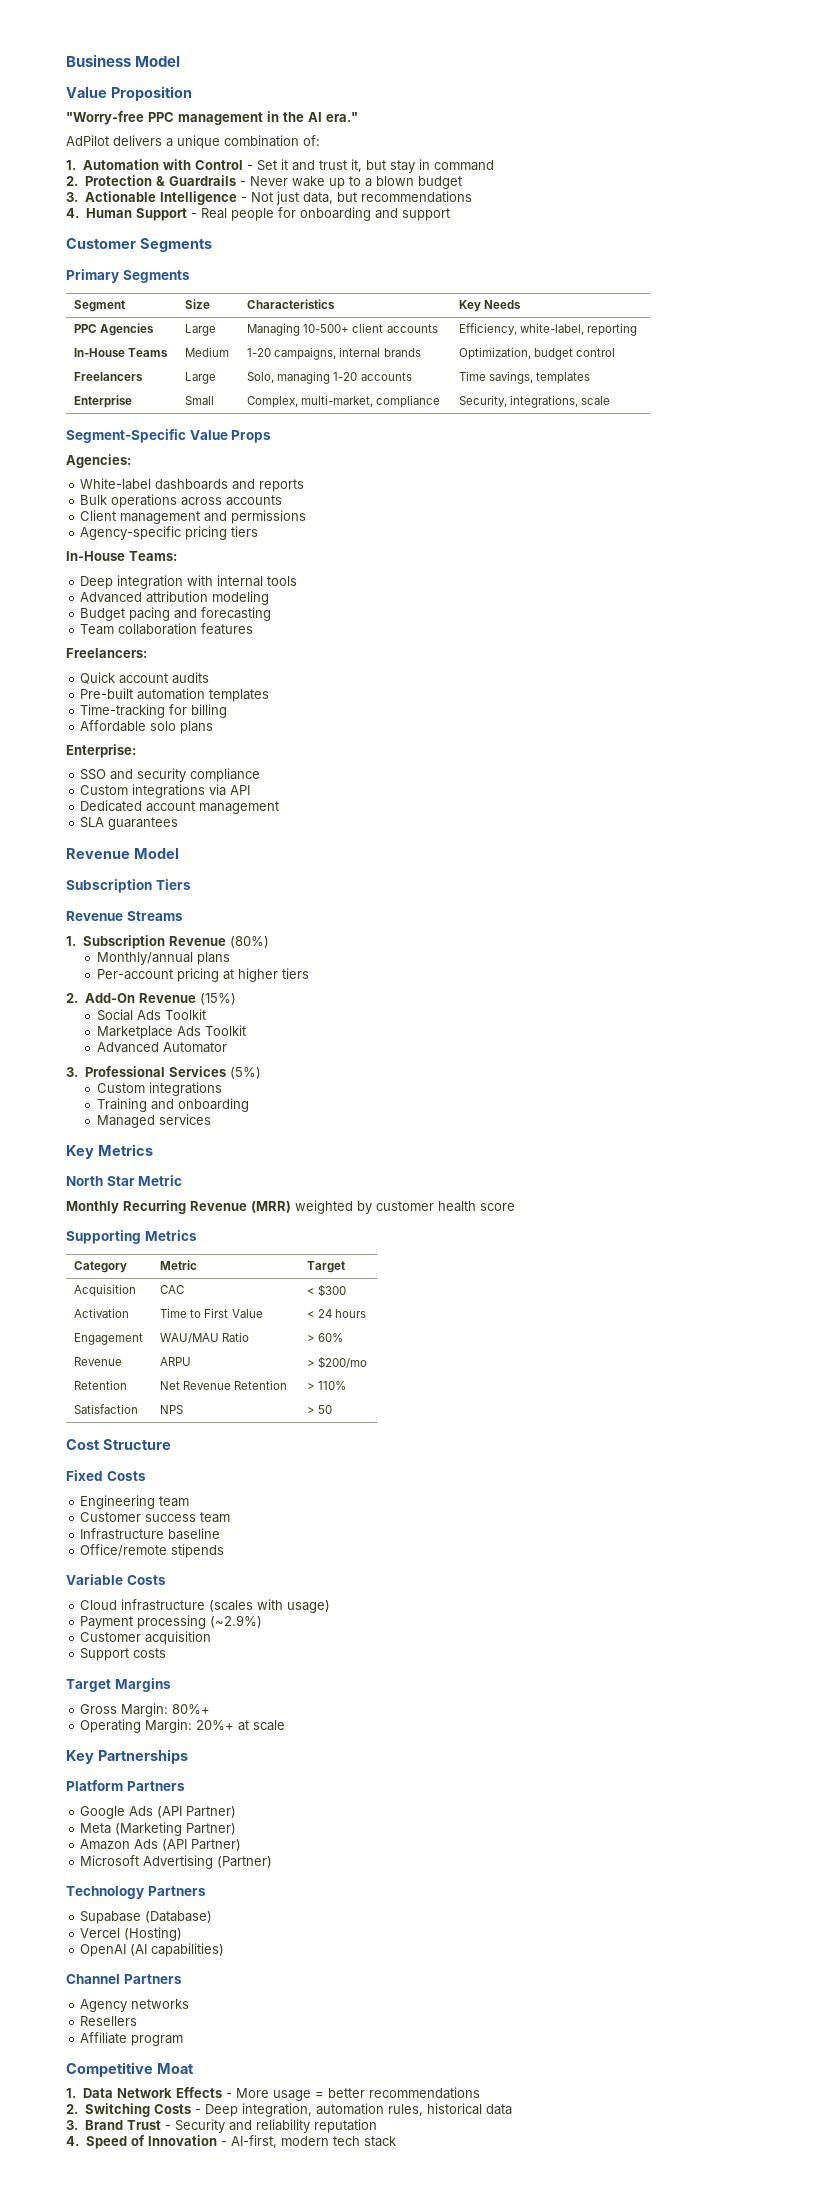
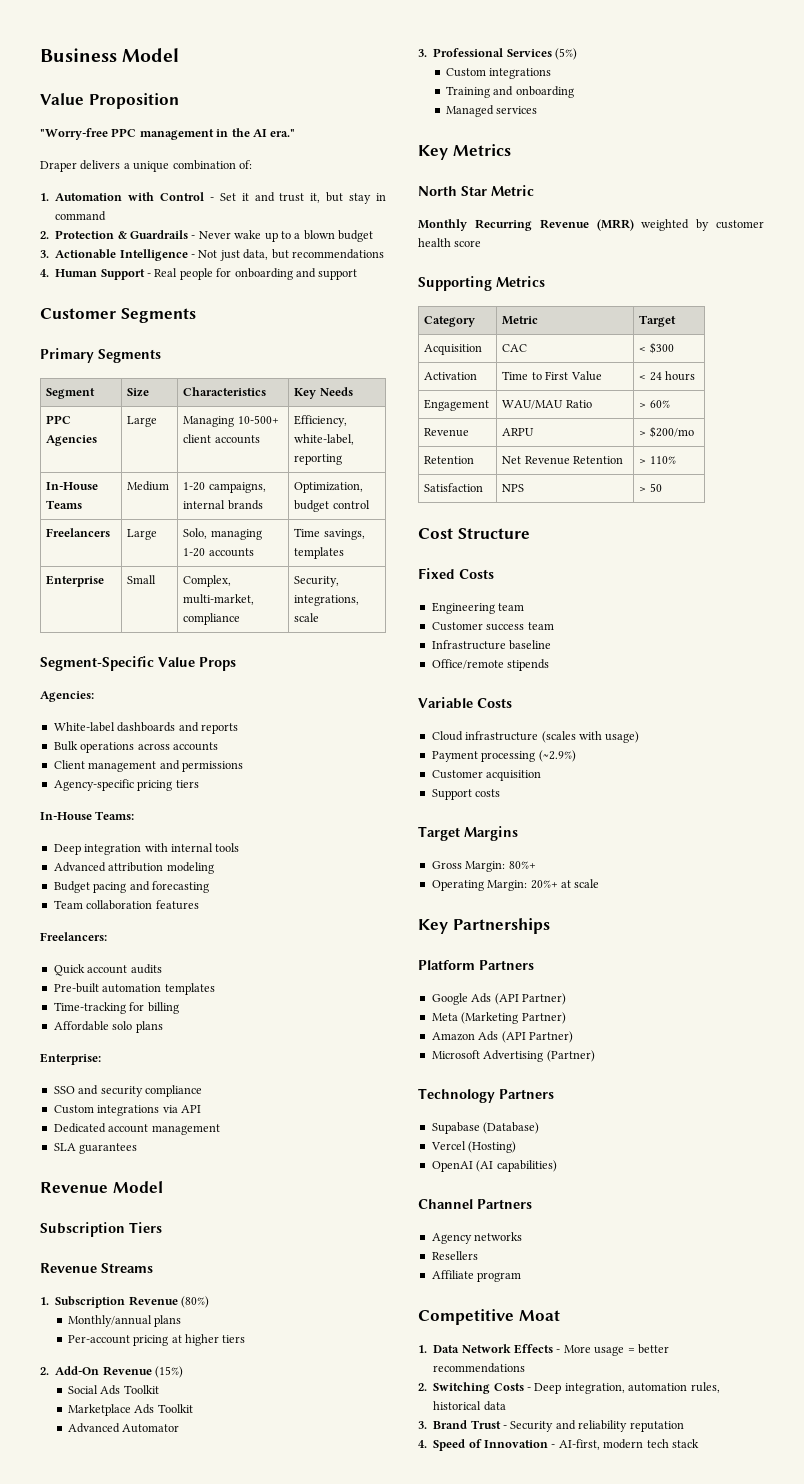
- AdPilot delivers a unique combination of:
+ Draper delivers a unique combination of:

